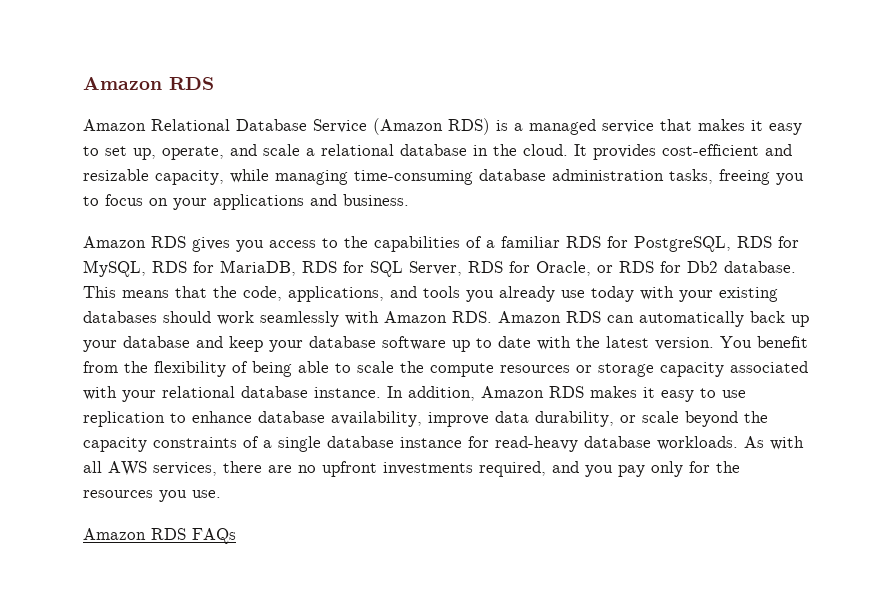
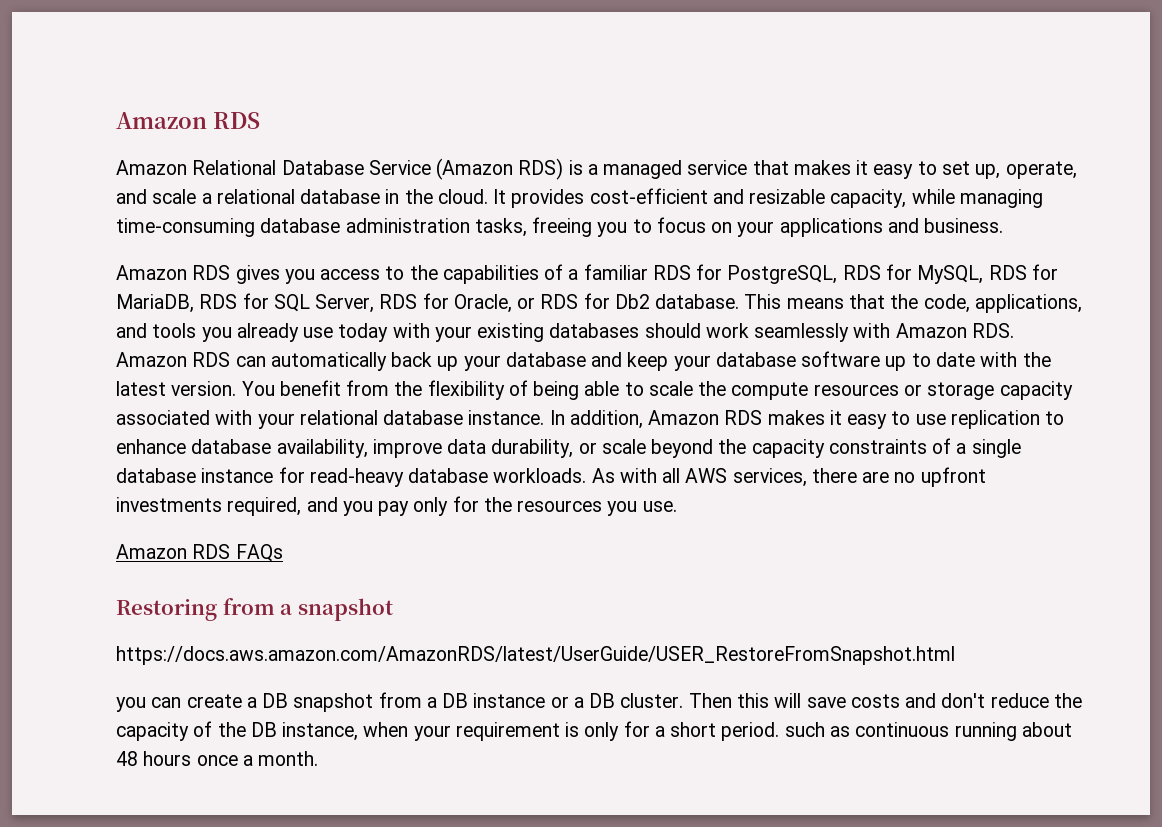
+ Restoring from a snapshot
+ https://docs.aws.amazon.com/AmazonRDS/latest/UserGuide/USER_RestoreFromSnapshot.html
+ you can create a DB snapshot from a DB instance or a DB cluster. Then this will save costs and don't reduce the capacity of the DB instance, when your requirement is only for a short period. such as continuous running about 48 hours once a month.

